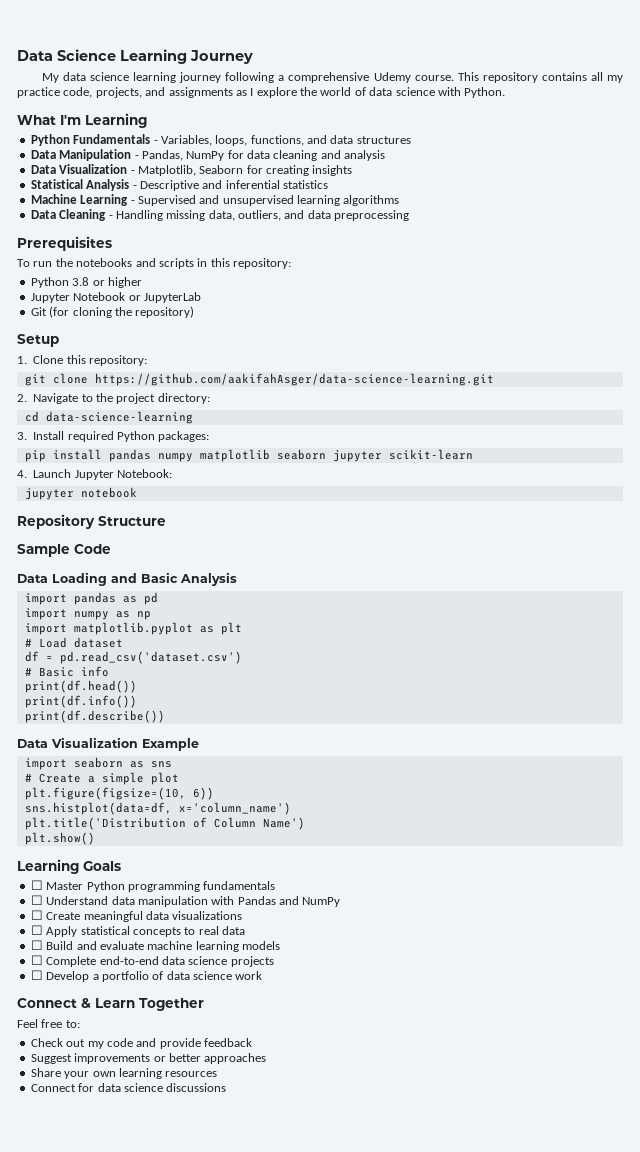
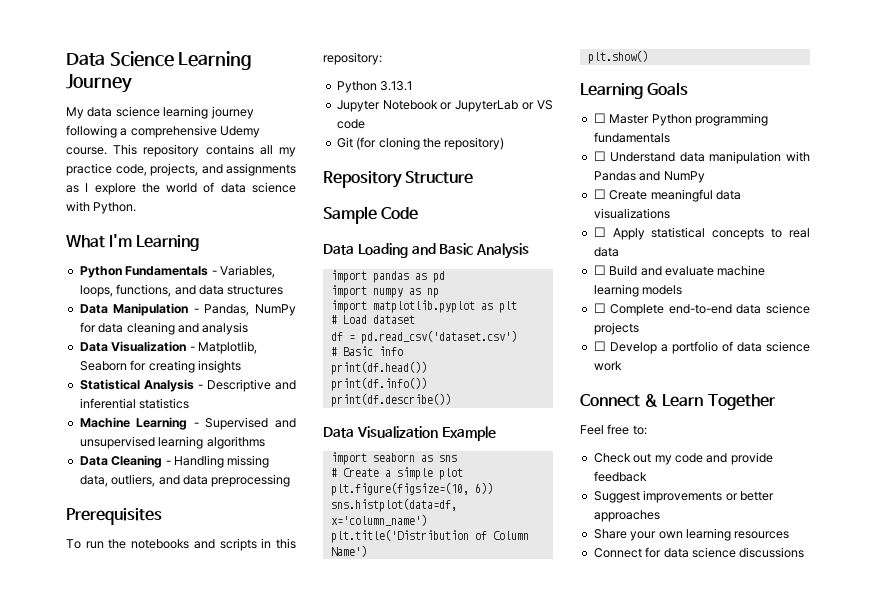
- Python 3.8 or higher
+ Python 3.13.1
- Jupyter Notebook or JupyterLab
+ Jupyter Notebook or JupyterLab or VS code
- Setup
- 1. Clone this repository:
- git clone https://github.com/aakifahAsger/data-science-learning.git
- 2. Navigate to the project directory:
- cd data-science-learning
- 3. Install required Python packages:
- pip install pandas numpy matplotlib seaborn jupyter scikit-learn
- 4. Launch Jupyter Notebook:
- jupyter notebook

